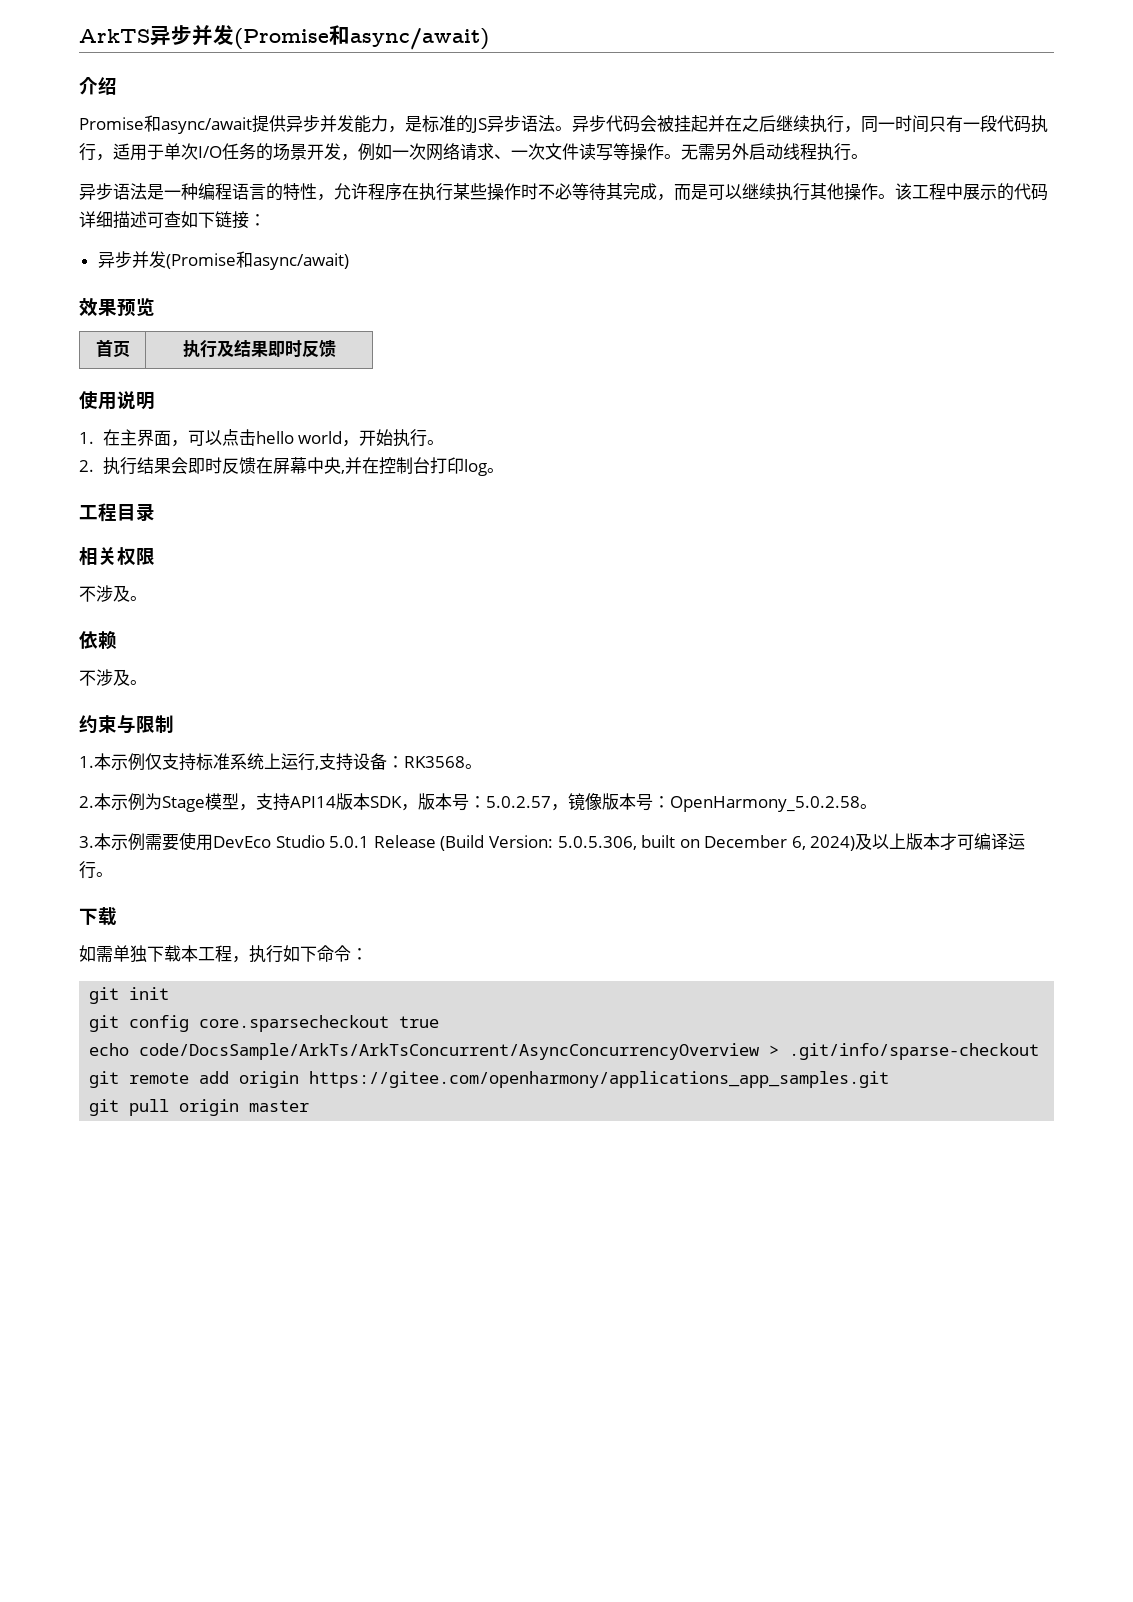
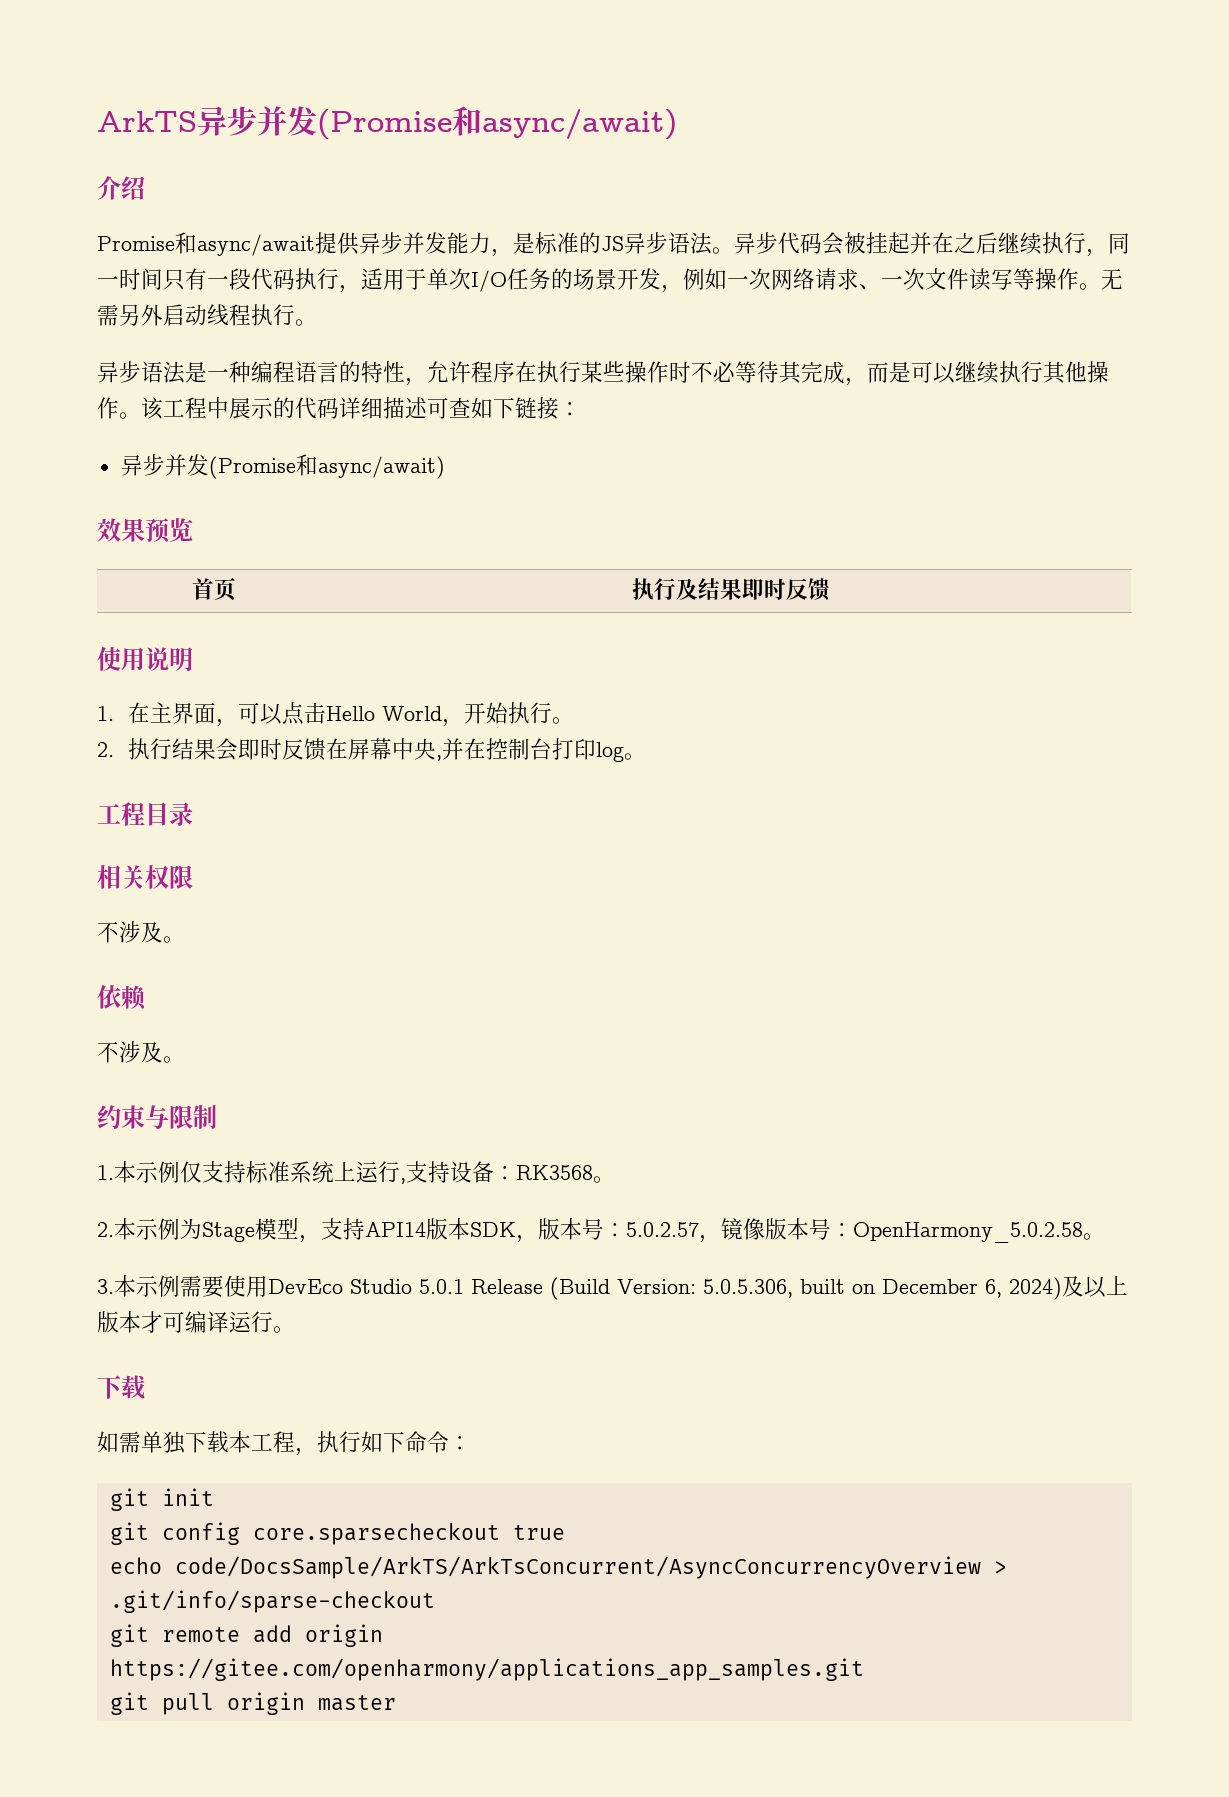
- 1.在主界面，可以点击hello world，开始执行。
+ 1.在主界面，可以点击Hello World，开始执行。
- echo code/DocsSample/ArkTs/ArkTsConcurrent/AsyncConcurrencyOverview > .git/info/sparse-checkout
+ echo code/DocsSample/ArkTS/ArkTsConcurrent/AsyncConcurrencyOverview > .git/info/sparse-checkout

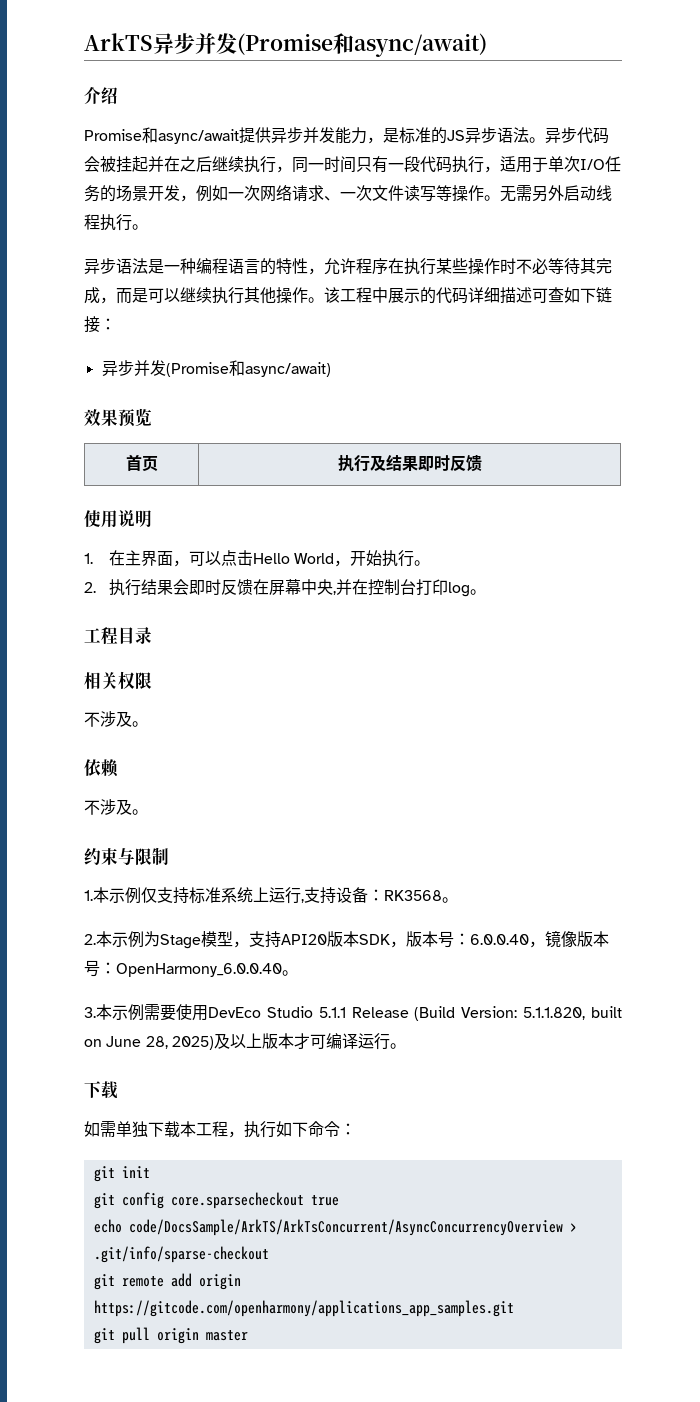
- 2.本示例为Stage模型，支持API14版本SDK，版本号：5.0.2.57，镜像版本号：OpenHarmony_5.0.2.58。
+ 2.本示例为Stage模型，支持API20版本SDK，版本号：6.0.0.40，镜像版本号：OpenHarmony_6.0.0.40。
- 3.本示例需要使用DevEco Studio 5.0.1 Release (Build Version: 5.0.5.306, built on December 6, 2024)及以上版本才可编译运行。
+ 3.本示例需要使用DevEco Studio 5.1.1 Release (Build Version: 5.1.1.820, built on June 28, 2025)及以上版本才可编译运行。
- git remote add origin https://gitee.com/openharmony/applications_app_samples.git
+ git remote add origin https://gitcode.com/openharmony/applications_app_samples.git

